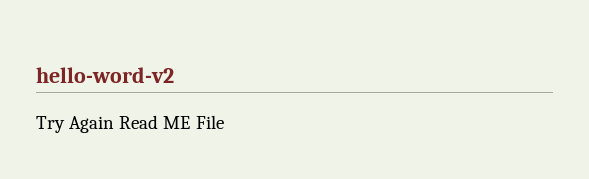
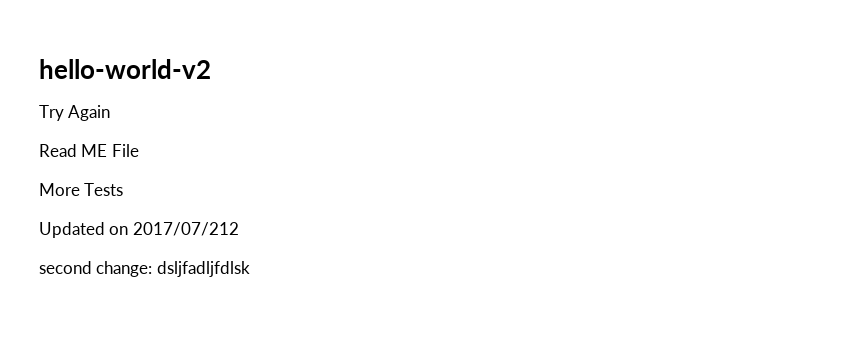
- hello-word-v2
+ hello-world-v2
- Try Again Read ME File
+ Try Again
+ Read ME File
+ More Tests
+ Updated on 2017/07/212
+ second change: dsljfadljfdlsk

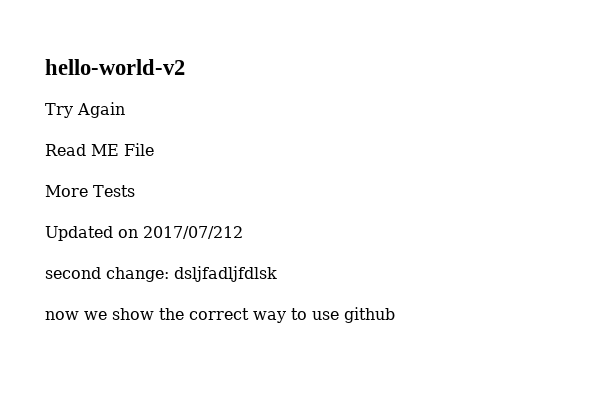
+ now we show the correct way to use github

